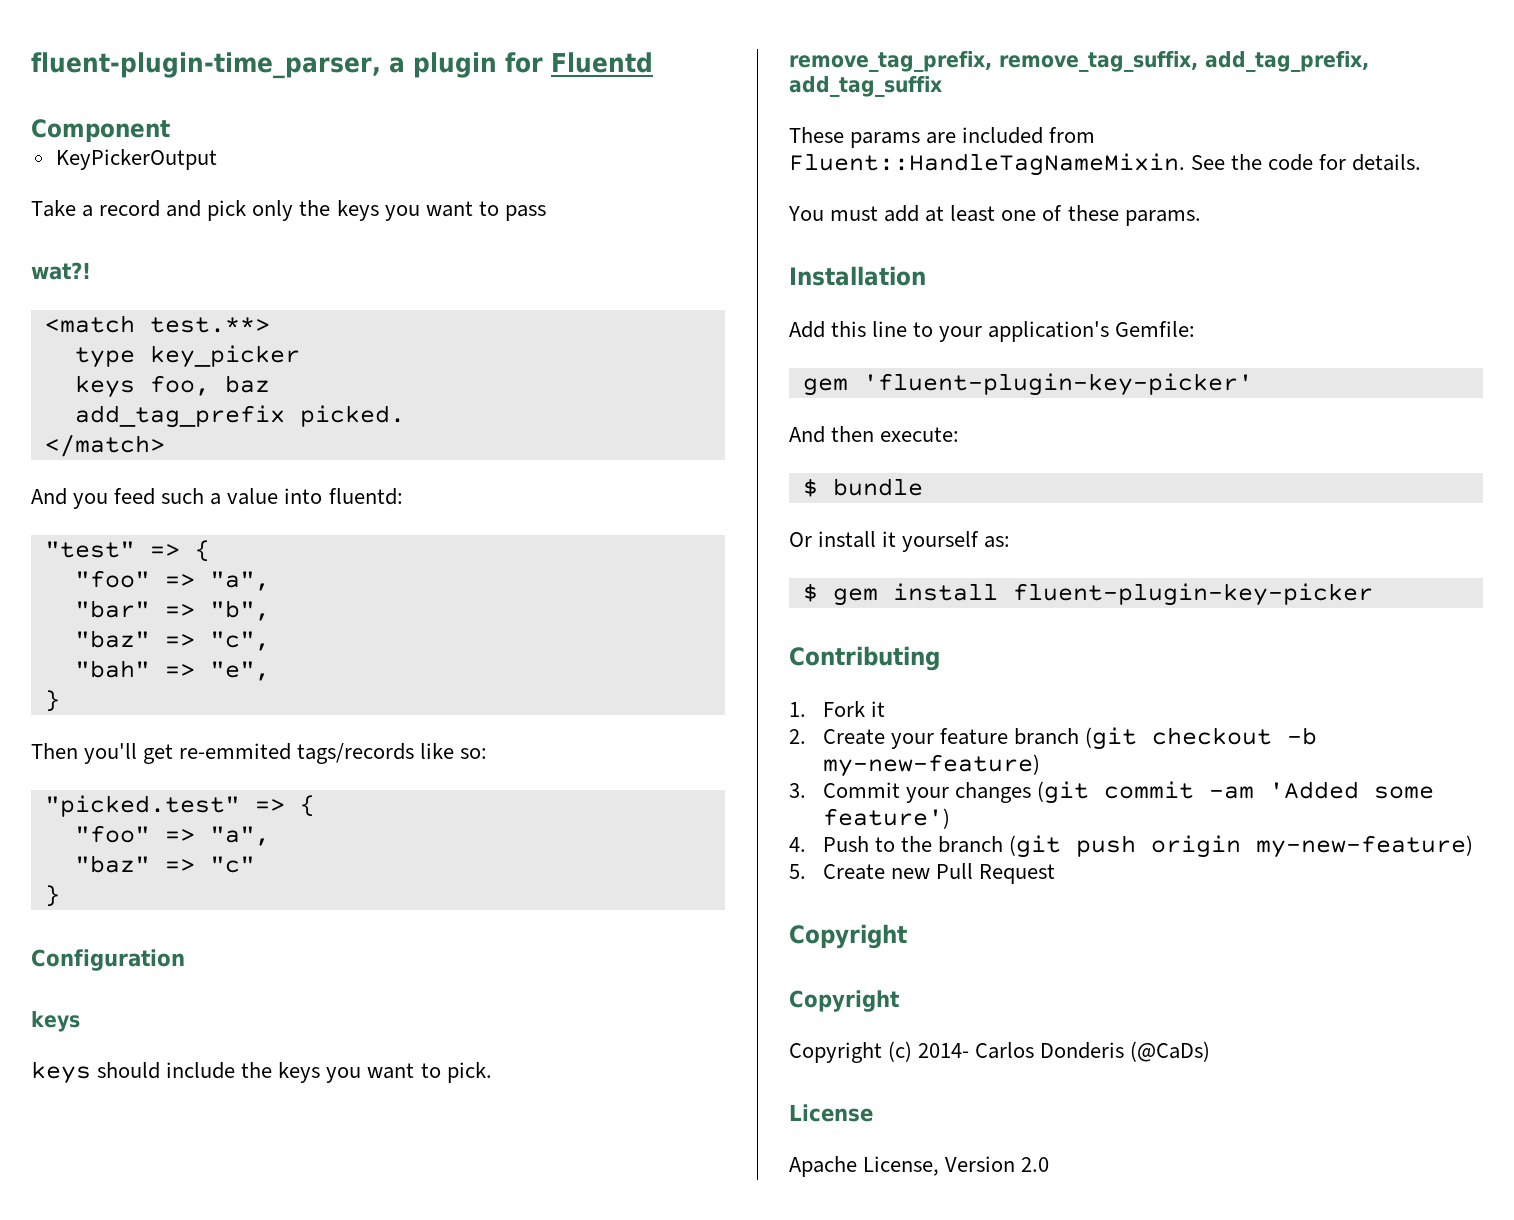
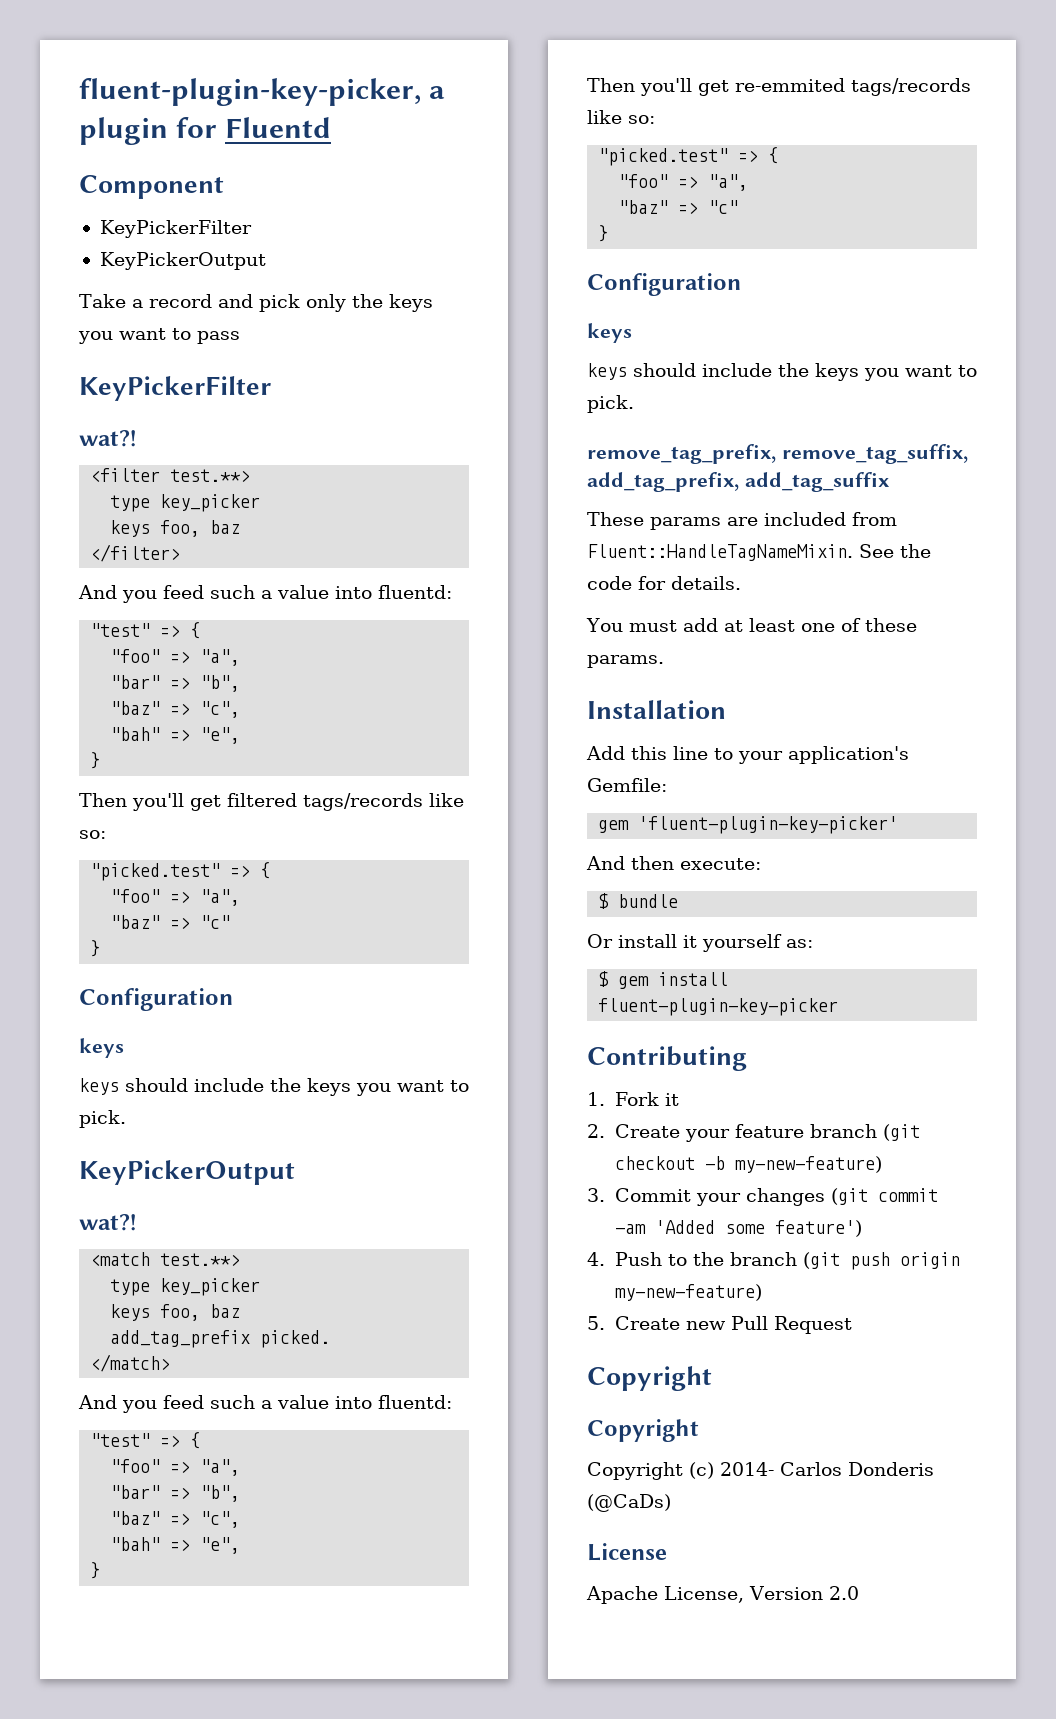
- fluent-plugin-time_parser, a plugin for Fluentd
+ fluent-plugin-key-picker, a plugin for Fluentd
  Component
+ KeyPickerFilter
  Take a record and pick only the keys you want to pass
+ KeyPickerFilter
+ wat?!
+ <filter test.**>
+ type key_picker
+ keys foo, baz
+ </filter>
+ And you feed such a value into fluentd:
+ "test" => {
+ "foo" => "a",
+ "bar" => "b",
+ "baz" => "c",
+ "bah" => "e",
+ }
+ Then you'll get filtered tags/records like so:
+ "picked.test" => {
+ "foo" => "a",
+ "baz" => "c"
+ }
+ Configuration
+ keys
+ keys should include the keys you want to pick.
+ KeyPickerOutput

